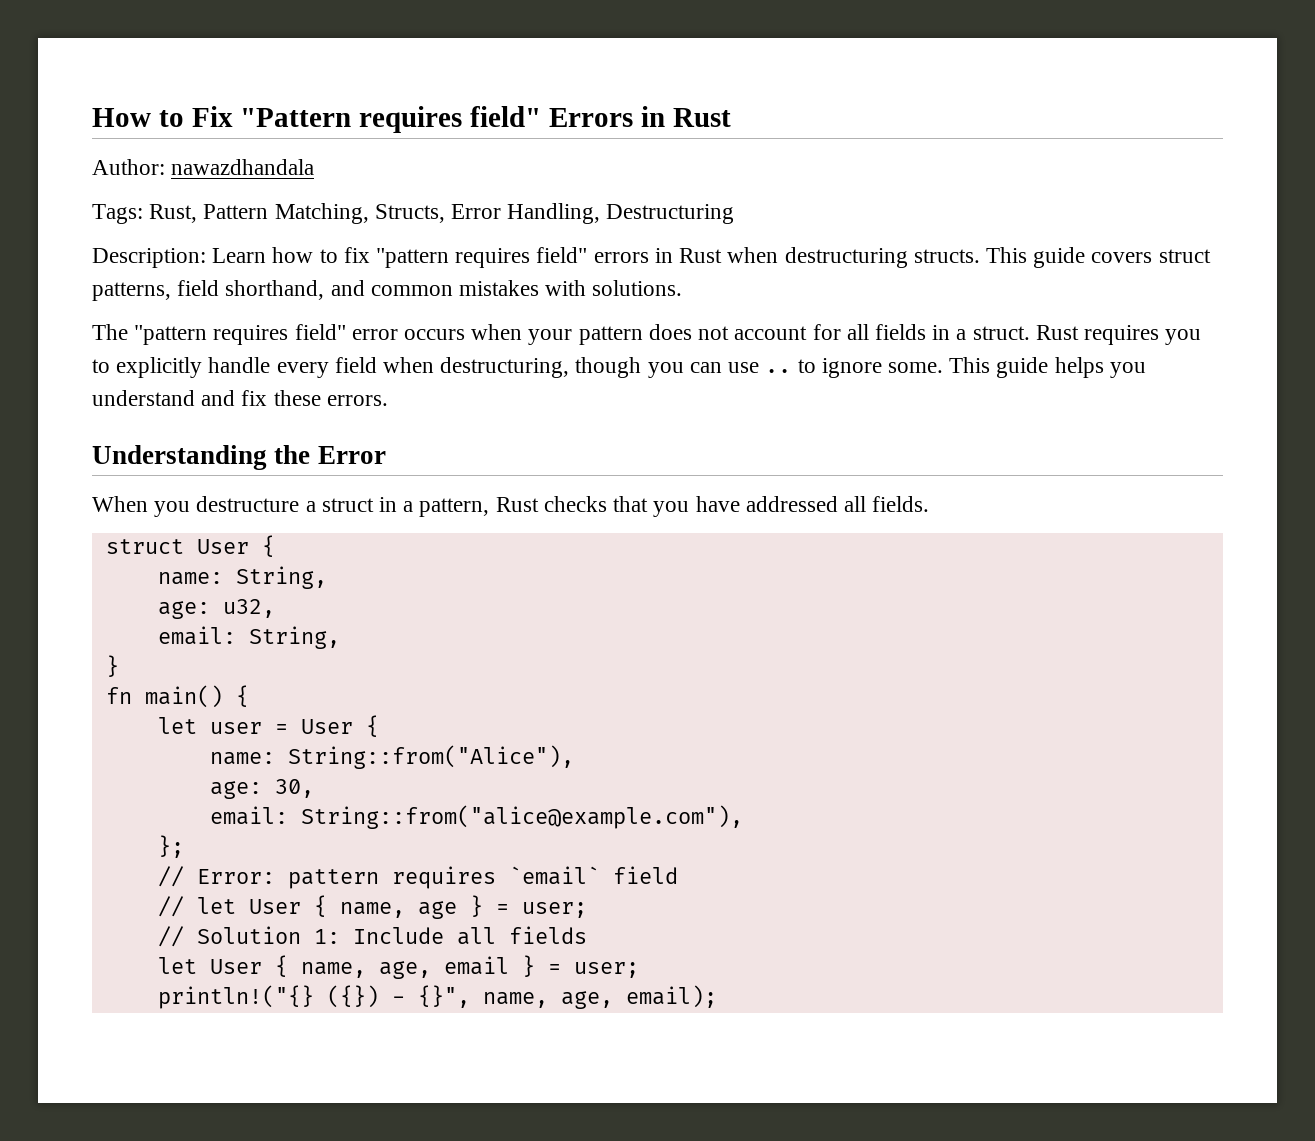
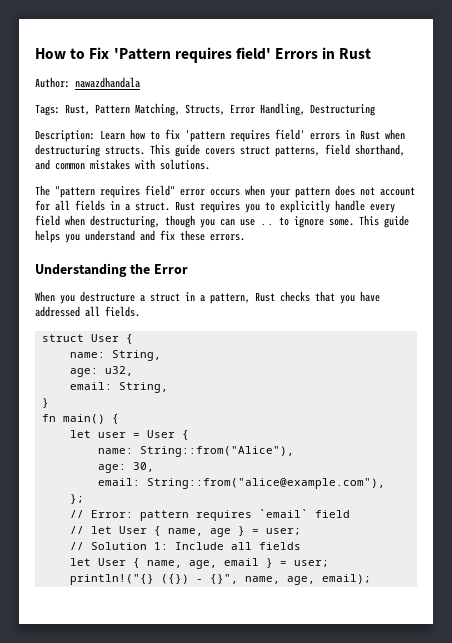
- How to Fix "Pattern requires field" Errors in Rust
+ How to Fix 'Pattern requires field' Errors in Rust
- Description: Learn how to fix "pattern requires field" errors in Rust when destructuring structs.
+ Description: Learn how to fix 'pattern requires field' errors in Rust when destructuring structs.

